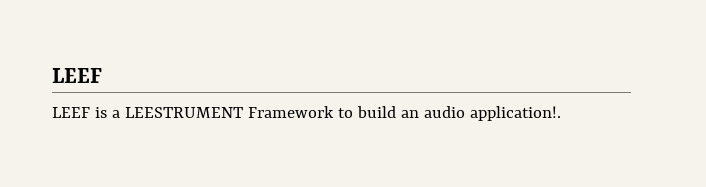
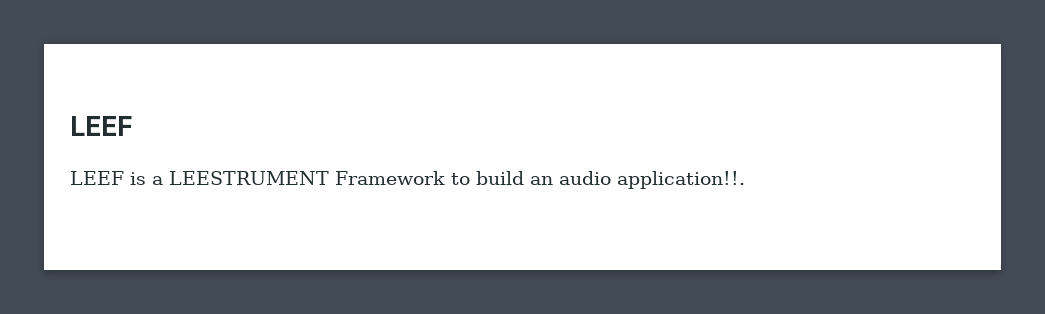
- LEEF is a LEESTRUMENT Framework to build an audio application!.
+ LEEF is a LEESTRUMENT Framework to build an audio application!!.

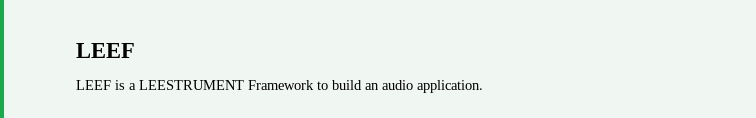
- LEEF is a LEESTRUMENT Framework to build an audio application!!.
+ LEEF is a LEESTRUMENT Framework to build an audio application.

